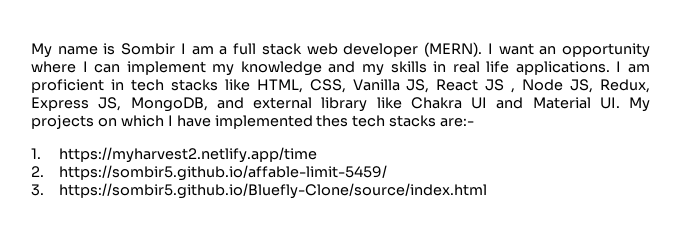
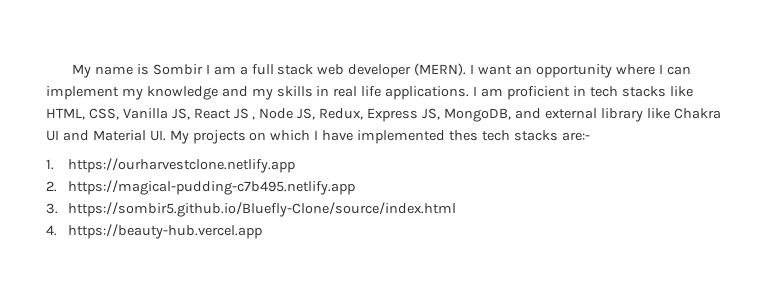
- 1. https://myharvest2.netlify.app/time
+ 1. https://ourharvestclone.netlify.app
- 2. https://sombir5.github.io/affable-limit-5459/
+ 2. https://magical-pudding-c7b495.netlify.app
+ 4. https://beauty-hub.vercel.app

